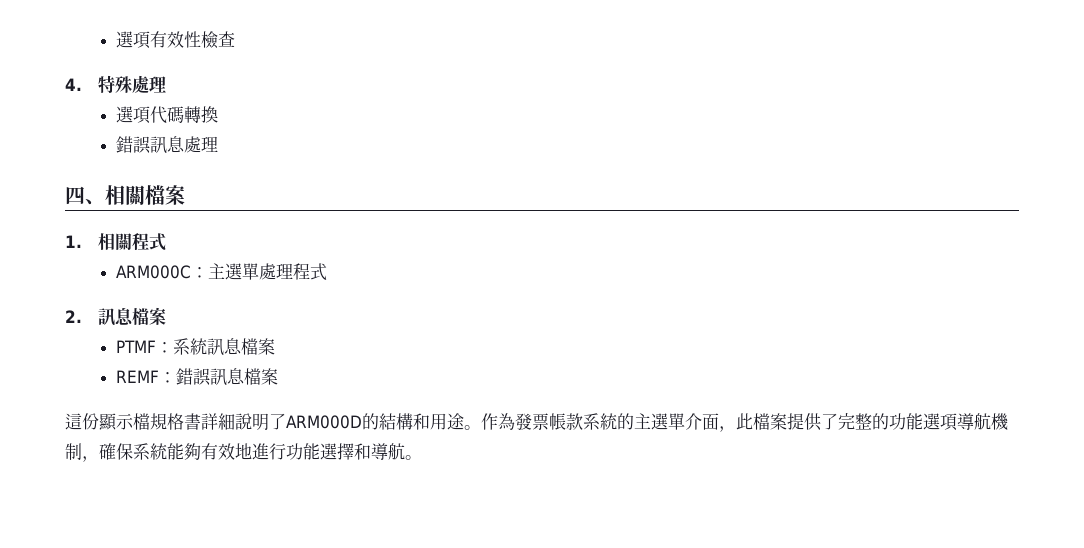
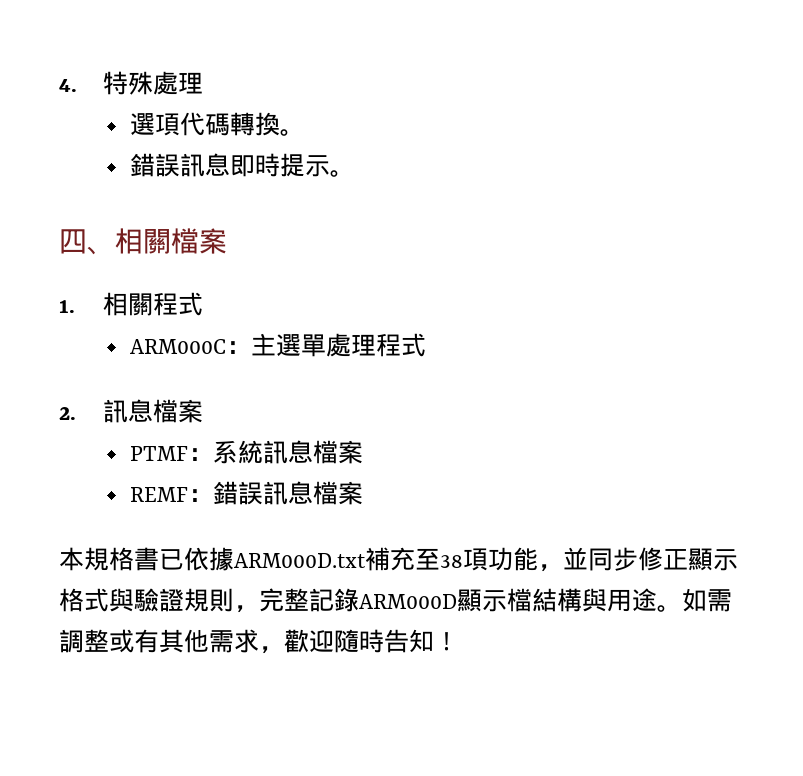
- 選項有效性檢查
- 選項代碼轉換
- 錯誤訊息處理
+ 選項代碼轉換。
+ 錯誤訊息即時提示。
- 這份顯示檔規格書詳細說明了ARM000D的結構和用途。作為發票帳款系統的主選單介面，此檔案提供了完整的功能選項導航機制，確保系統能夠有效地進行功能選擇和導航。
+ 本規格書已依據ARM000D.txt補充至38項功能，並同步修正顯示格式與驗證規則，完整記錄ARM000D顯示檔結構與用途。如需調整或有其他需求，歡迎隨時告知！

